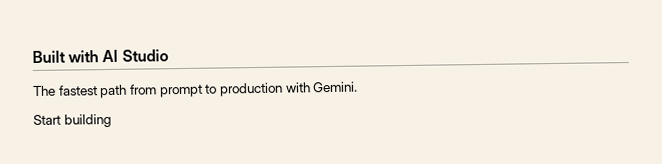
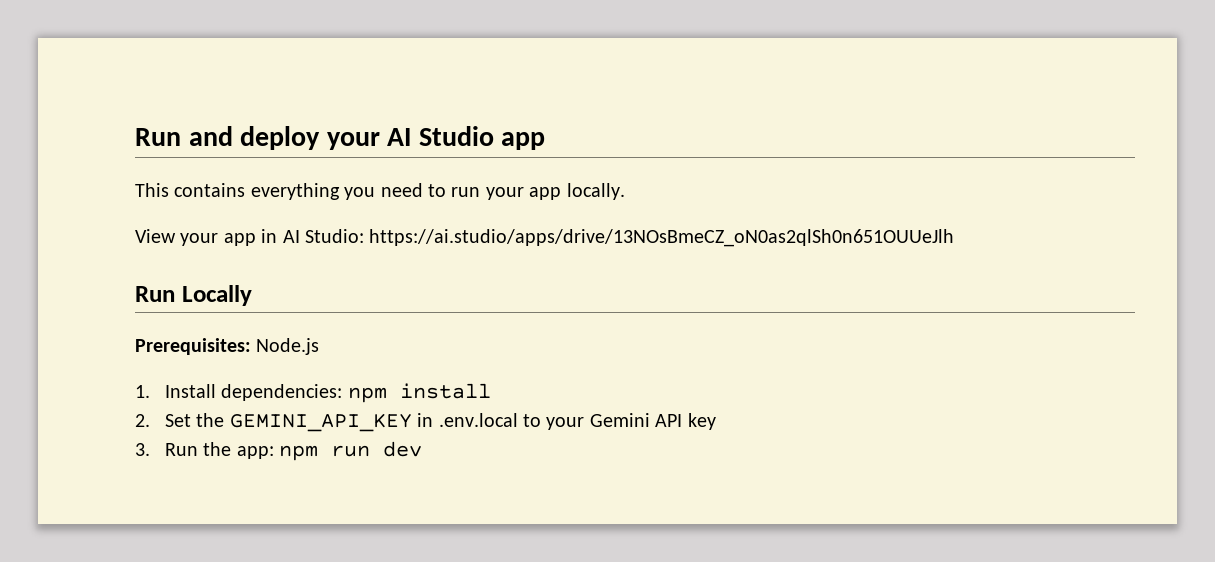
- Built with AI Studio
- The fastest path from prompt to production with Gemini.
- Start building
+ Run and deploy your AI Studio app
+ This contains everything you need to run your app locally.
+ View your app in AI Studio: https://ai.studio/apps/drive/13NOsBmeCZ_oN0as2qlSh0n651OUUeJlh
+ Run Locally
+ Prerequisites: Node.js
+ 1. Install dependencies: npm install
+ 2. Set the GEMINI_API_KEY in .env.local to your Gemini API key
+ 3. Run the app: npm run dev

